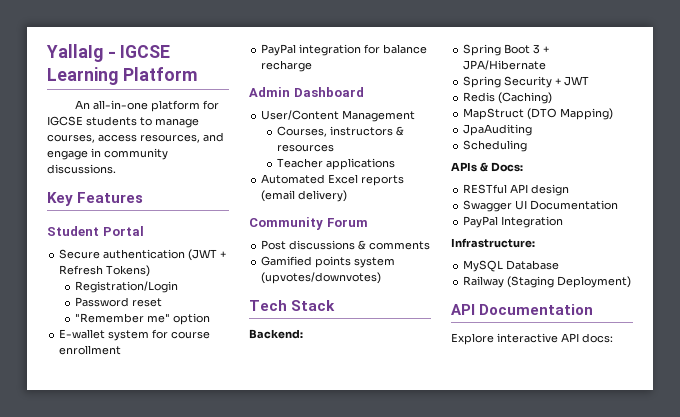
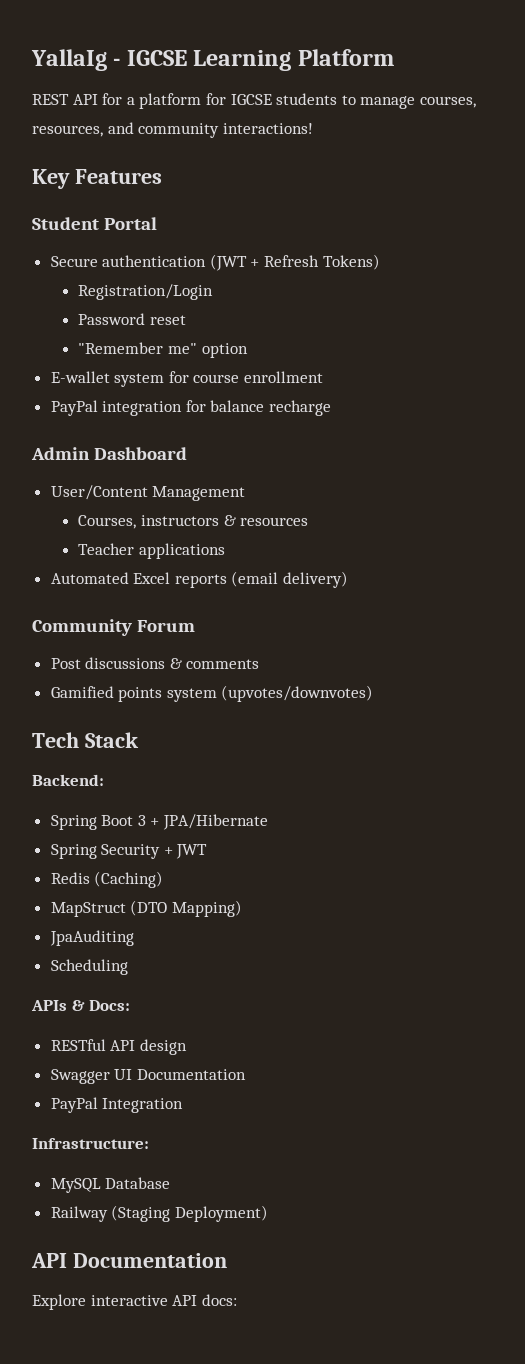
- An all-in-one platform for IGCSE students to manage courses, access resources, and engage in community discussions.
+ REST API for a platform for IGCSE students to manage courses, resources, and community interactions!

